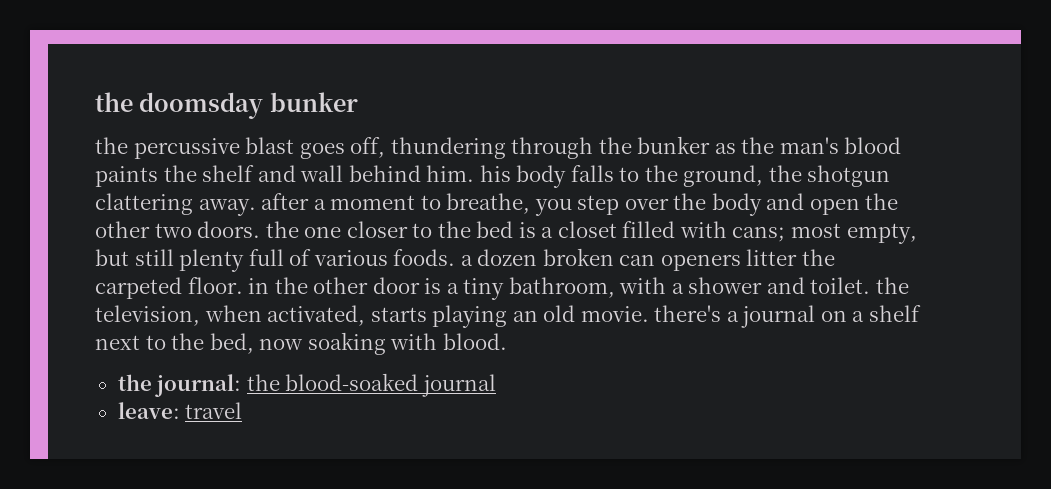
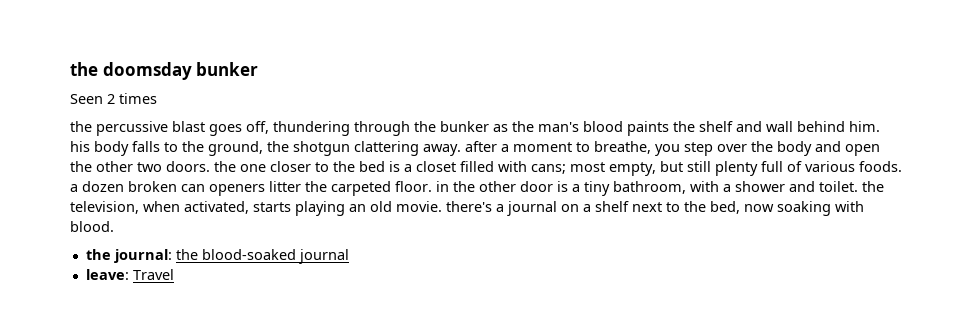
+ Seen 2 times
- leave: travel
+ leave: Travel

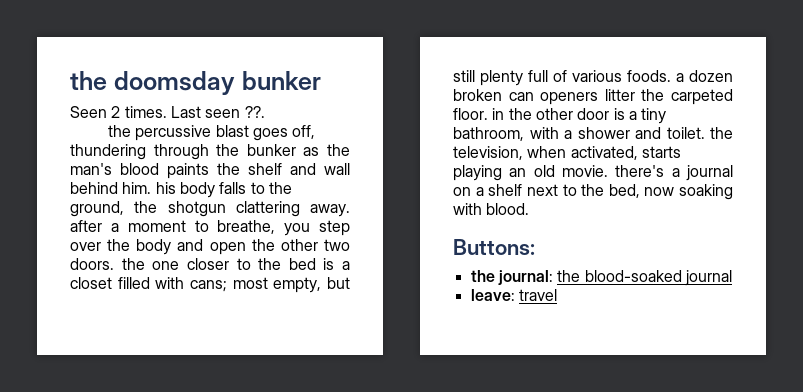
- Seen 2 times
+ Seen 2 times. Last seen ??.
+ Buttons:
- leave: Travel
+ leave: travel

